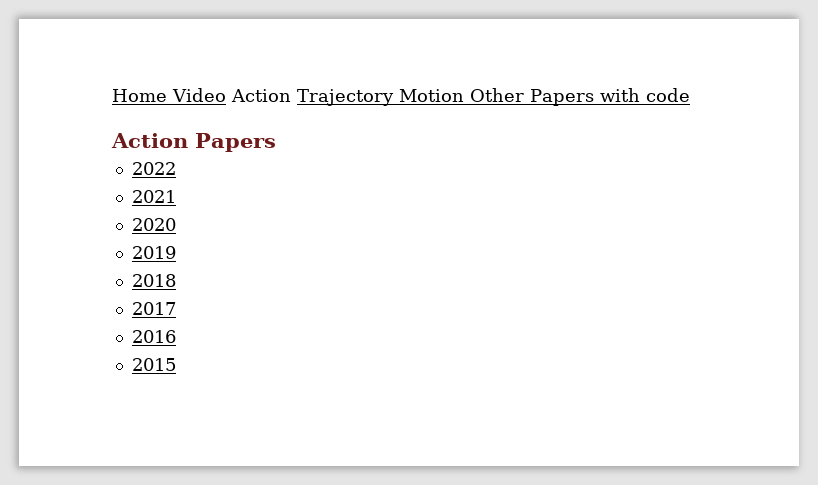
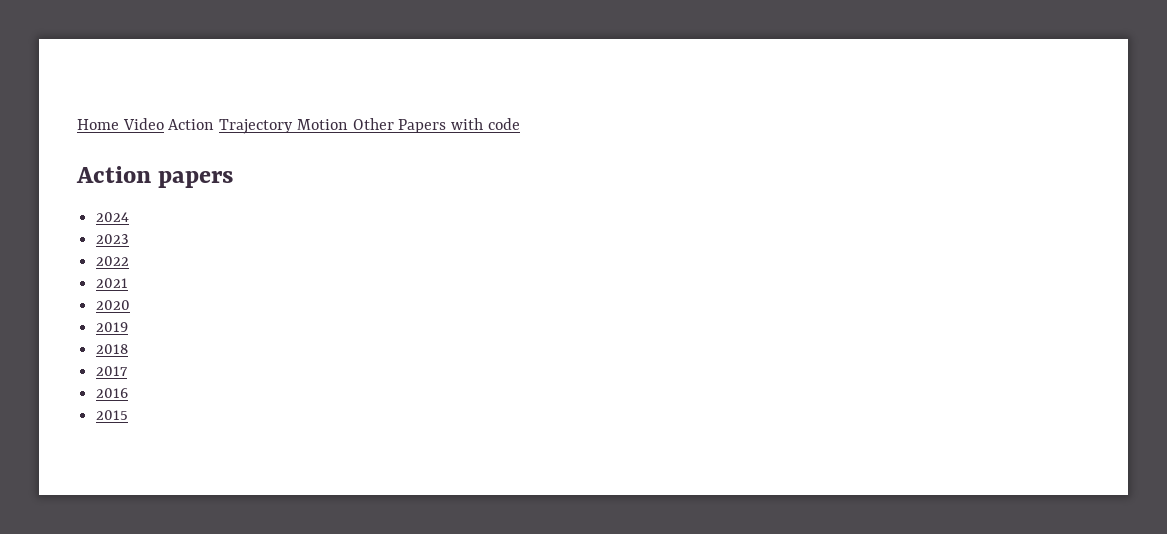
- Action Papers
+ Action papers
+ 2024
+ 2023

